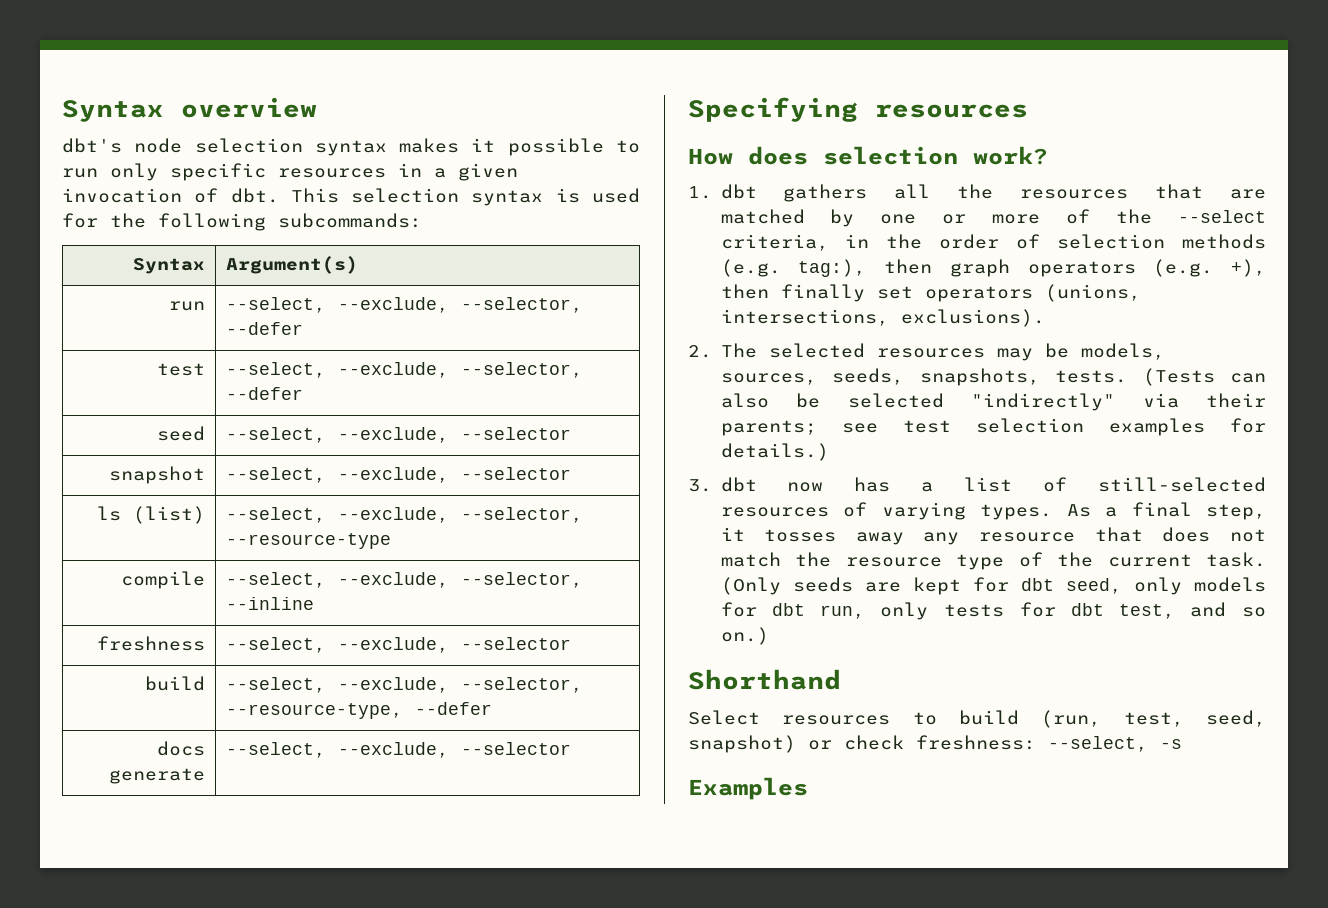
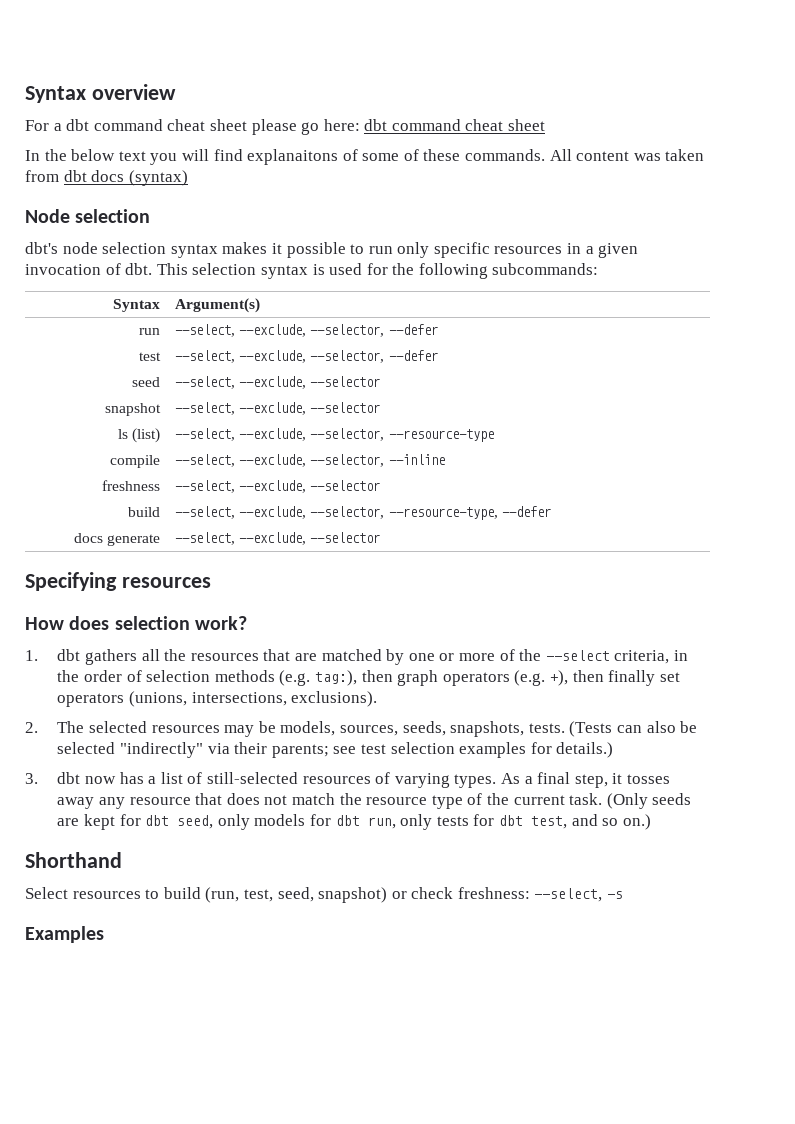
+ For a dbt command cheat sheet please go here: dbt command cheat sheet
+ In the below text you will find explanaitons of some of these commands. All content was taken from dbt docs (syntax)
+ Node selection

